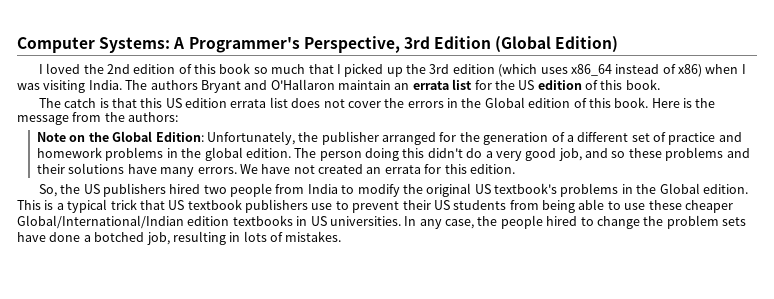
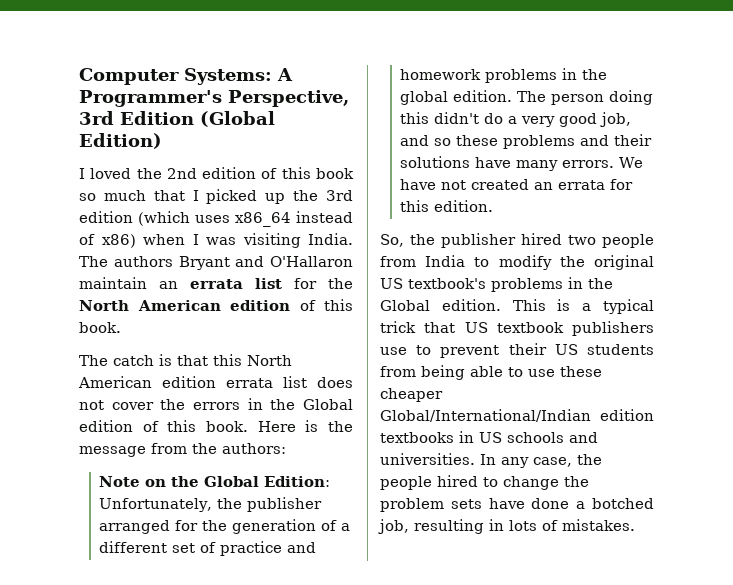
- The authors Bryant and O'Hallaron maintain an errata list for the US edition of this book.
+ The authors Bryant and O'Hallaron maintain an errata list for the North American edition of this book.
- The catch is that this US edition errata list does not cover the errors in the Global edition of this book.
+ The catch is that this North American edition errata list does not cover the errors in the Global edition of this book.
- So, the US publishers hired two people from India to modify the original US textbook's problems in the Global edition.
+ So, the publisher hired two people from India to modify the original US textbook's problems in the Global edition.
- This is a typical trick that US textbook publishers use to prevent their US students from being able to use these cheaper Global/International/Indian edition textbooks in US universities.
+ This is a typical trick that US textbook publishers use to prevent their US students from being able to use these cheaper Global/International/Indian edition textbooks in US schools and universities.

